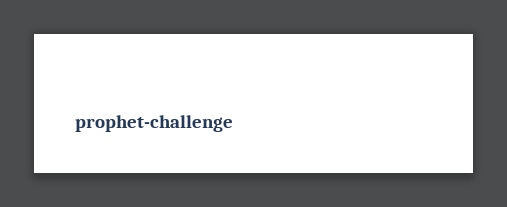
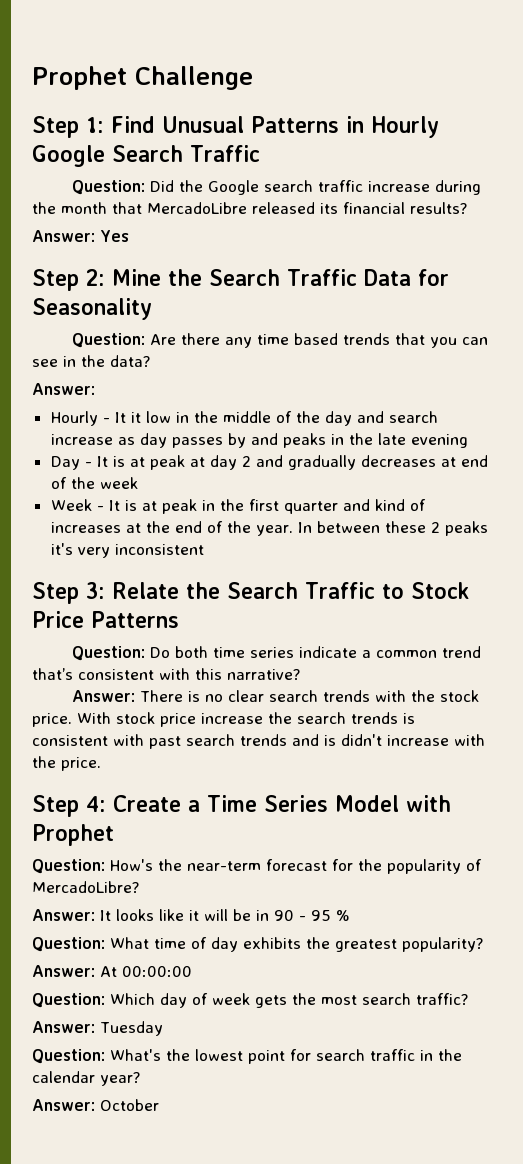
- prophet-challenge
+ Prophet Challenge
+ Step 1: Find Unusual Patterns in Hourly Google Search Traffic
+ Question: Did the Google search traffic increase during the month that MercadoLibre released its financial results?
+ Answer: Yes
+ Step 2: Mine the Search Traffic Data for Seasonality
+ Question: Are there any time based trends that you can see in the data?
+ Answer:
+ Hourly - It it low in the middle of the day and search increase as day passes by and peaks in the late evening
+ Day - It is at peak at day 2 and gradually decreases at end of the week
+ Week - It is at peak in the first quarter and kind of increases at the end of the year. In between these 2 peaks it's very inconsistent
+ Step 3: Relate the Search Traffic to Stock Price Patterns
+ Question: Do both time series indicate a common trend that’s consistent with this narrative?
+ Answer: There is no clear search trends with the stock price. With stock price increase the search trends is consistent with past search trends and is didn't increase with the price.
+ Step 4: Create a Time Series Model with Prophet
+ Question: How's the near-term forecast for the popularity of MercadoLibre?
+ Answer: It looks like it will be in 90 - 95 %
+ Question: What time of day exhibits the greatest popularity?
+ Answer: At 00:00:00
+ Question: Which day of week gets the most search traffic?
+ Answer: Tuesday
+ Question: What's the lowest point for search traffic in the calendar year?
+ Answer: October

